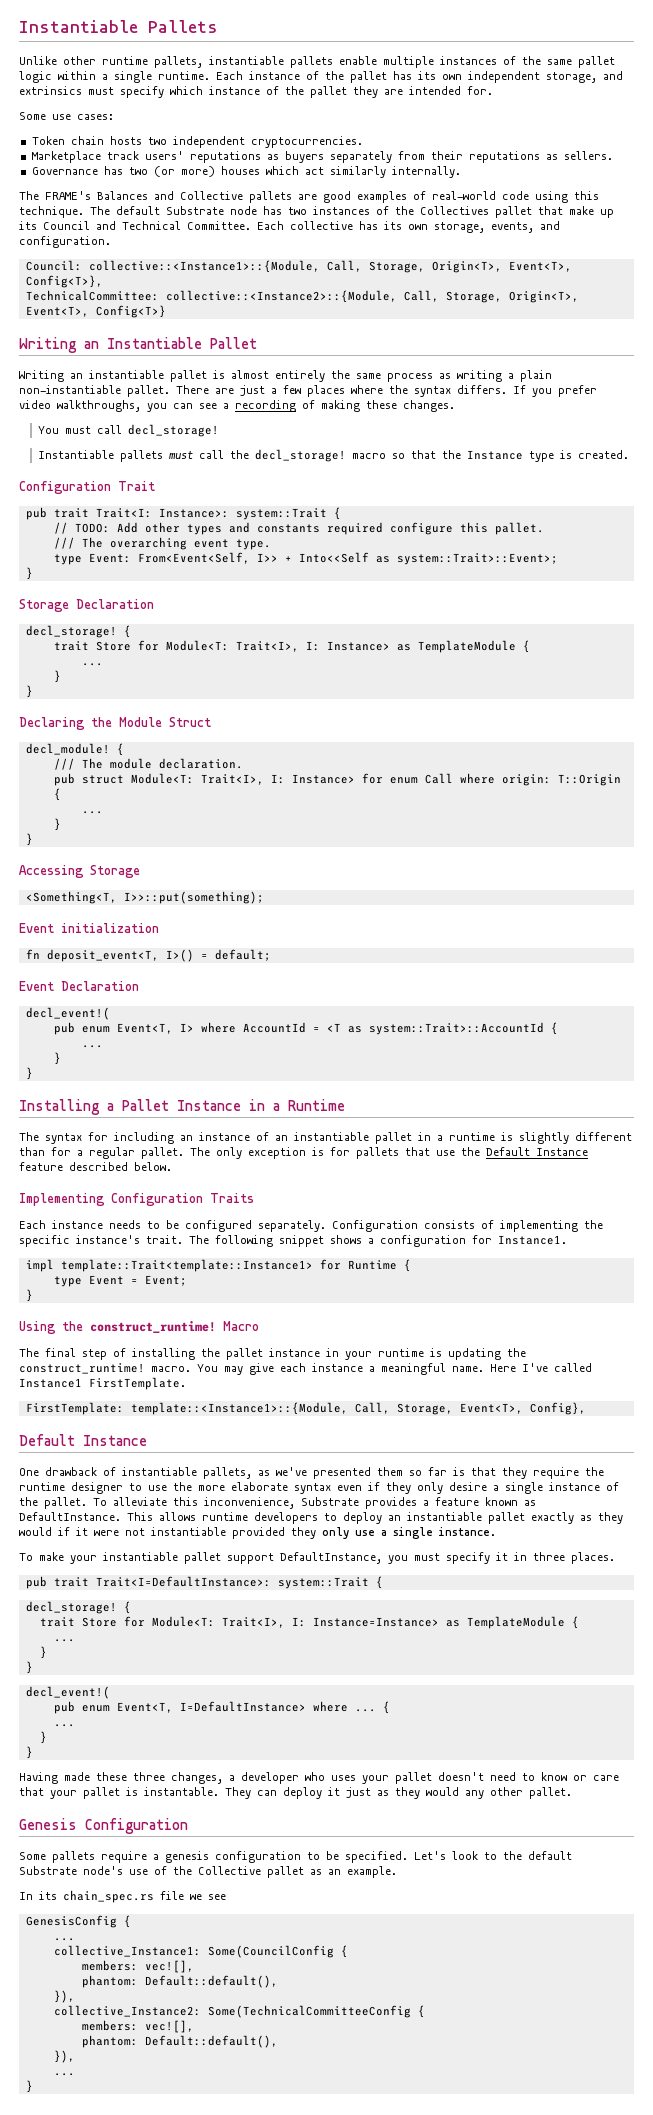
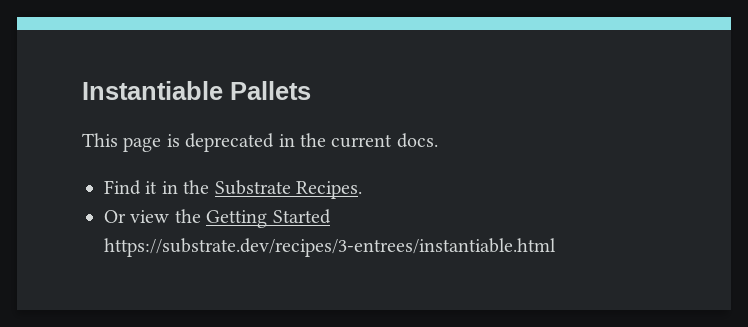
- Unlike other runtime pallets, instantiable pallets enable multiple instances of the same pallet logic within a single runtime. Each instance of the pallet has its own independent storage, and extrinsics must specify which instance of the pallet they are intended for.
- Some use cases:
- Token chain hosts two independent cryptocurrencies.
- Marketplace track users' reputations as buyers separately from their reputations as sellers.
- Governance has two (or more) houses which act similarly internally.
- The FRAME's Balances and Collective pallets are good examples of real-world code using this technique. The default Substrate node has two instances of the Collectives pallet that make up its Council and Technical Committee. Each collective has its own storage, events, and configuration.
- Council: collective::<Instance1>::{Module, Call, Storage, Origin<T>, Event<T>, Config<T>},
- TechnicalCommittee: collective::<Instance2>::{Module, Call, Storage, Origin<T>, Event<T>, Config<T>}
- Writing an Instantiable Pallet
- Writing an instantiable pallet is almost entirely the same process as writing a plain non-instantiable pallet. There are just a few places where the syntax differs. If you prefer video walkthroughs, you can see a recording of making these changes.
- You must call decl_storage!
- Instantiable pallets must call the decl_storage! macro so that the Instance type is created.
- Configuration Trait
- pub trait Trait<I: Instance>: system::Trait {
- // TODO: Add other types and constants required configure this pallet.
- /// The overarching event type.
- type Event: From<Event<Self, I>> + Into<<Self as system::Trait>::Event>;
- }
- Storage Declaration
- decl_storage! {
- trait Store for Module<T: Trait<I>, I: Instance> as TemplateModule {
- ...
- }
- }
- Declaring the Module Struct
- decl_module! {
- /// The module declaration.
- pub struct Module<T: Trait<I>, I: Instance> for enum Call where origin: T::Origin {
- ...
- }
- }
- Accessing Storage
- <Something<T, I>>::put(something);
- Event initialization
- fn deposit_event<T, I>() = default;
- Event Declaration
- decl_event!(
- pub enum Event<T, I> where AccountId = <T as system::Trait>::AccountId {
- ...
- }
- }
- Installing a Pallet Instance in a Runtime
- The syntax for including an instance of an instantiable pallet in a runtime is slightly different than for a regular pallet. The only exception is for pallets that use the Default Instance feature described below.
- Implementing Configuration Traits
- Each instance needs to be configured separately. Configuration consists of implementing the specific instance's trait. The following snippet shows a configuration for Instance1.
- impl template::Trait<template::Instance1> for Runtime {
- type Event = Event;
- }
- Using the construct_runtime! Macro
- The final step of installing the pallet instance in your runtime is updating the construct_runtime! macro. You may give each instance a meaningful name. Here I've called Instance1 FirstTemplate.
- FirstTemplate: template::<Instance1>::{Module, Call, Storage, Event<T>, Config},
- Default Instance
- One drawback of instantiable pallets, as we've presented them so far is that they require the runtime designer to use the more elaborate syntax even if they only desire a single instance of the pallet. To alleviate this inconvenience, Substrate provides a feature known as DefaultInstance. This allows runtime developers to deploy an instantiable pallet exactly as they would if it were not instantiable provided they only use a single instance.
- To make your instantiable pallet support DefaultInstance, you must specify it in three places.
- pub trait Trait<I=DefaultInstance>: system::Trait {
- decl_storage! {
- trait Store for Module<T: Trait<I>, I: Instance=Instance> as TemplateModule {
- ...
- }
- }
- decl_event!(
- pub enum Event<T, I=DefaultInstance> where ... {
- ...
- }
- }
- Having made these three changes, a developer who uses your pallet doesn't need to know or care that your pallet is instantable. They can deploy it just as they would any other pallet.
- Genesis Configuration
- Some pallets require a genesis configuration to be specified. Let's look to the default Substrate node's use of the Collective pallet as an example.
- In its chain_spec.rs file we see
- GenesisConfig {
- ...
- collective_Instance1: Some(CouncilConfig {
- members: vec![],
- phantom: Default::default(),
- }),
- collective_Instance2: Some(TechnicalCommitteeConfig {
- members: vec![],
- phantom: Default::default(),
- }),
- ...
- }
+ This page is deprecated in the current docs.
+ Find it in the Substrate Recipes.
+ Or view the Getting Started https://substrate.dev/recipes/3-entrees/instantiable.html

